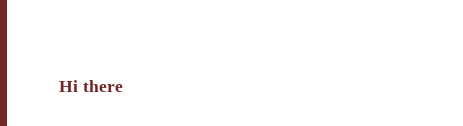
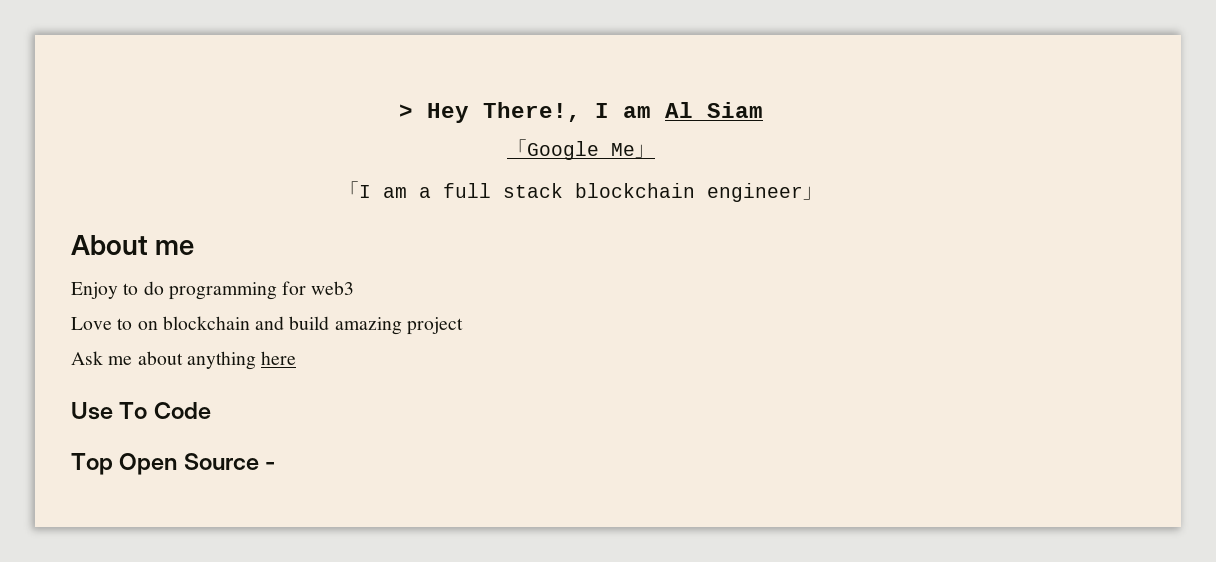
- Hi there
+ > Hey There!, I am Al Siam
+ 「Google Me」
+ 「I am a full stack blockchain engineer」
+ About me
+ Enjoy to do programming for web3
+ Love to on blockchain and build amazing project
+ Ask me about anything here
+ Use To Code
+ Top Open Source -

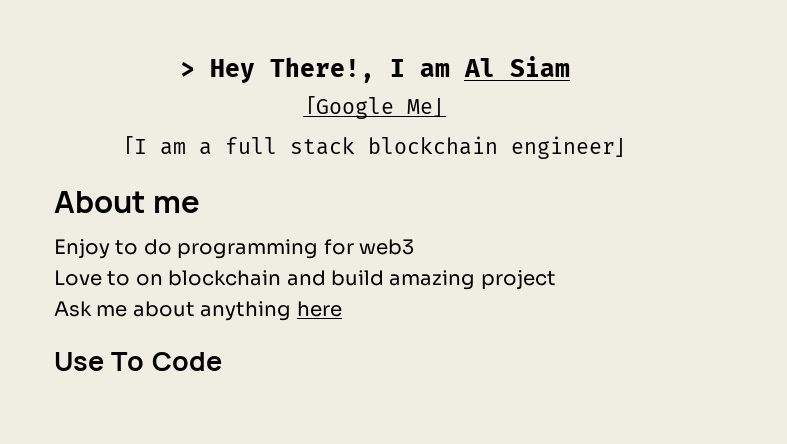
- Top Open Source -

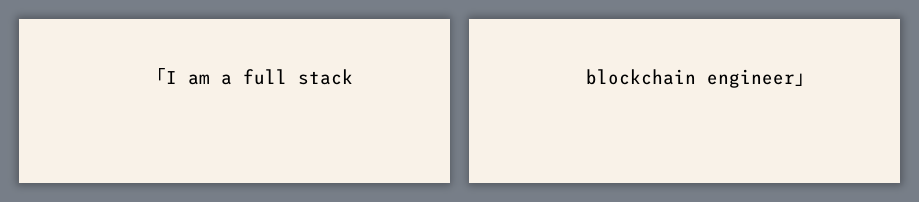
- > Hey There!, I am Al Siam
- 「Google Me」
- About me
- Enjoy to do programming for web3
- Love to on blockchain and build amazing project
- Ask me about anything here
- Use To Code

